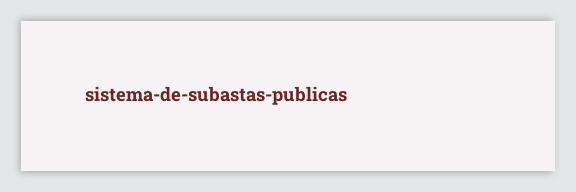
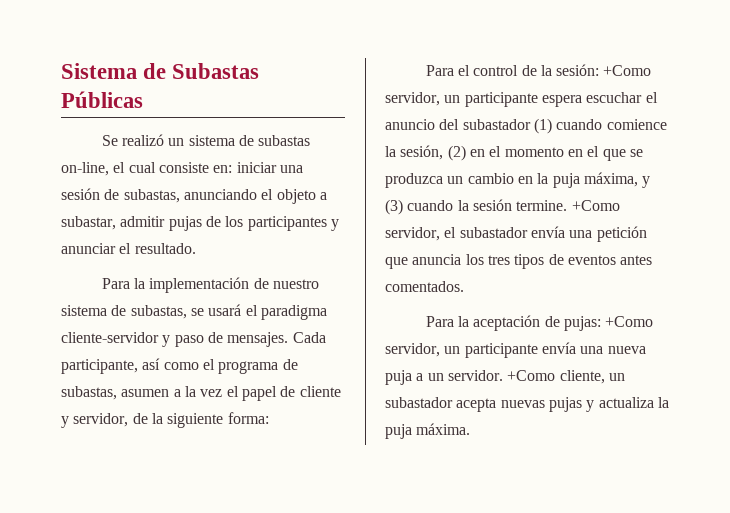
- sistema-de-subastas-publicas
+ Sistema de Subastas Públicas
+ Se realizó un sistema de subastas on-line, el cual consiste en: iniciar una sesión de subastas, anunciando el objeto a subastar, admitir pujas de los participantes y anunciar el resultado.
+ Para la implementación de nuestro sistema de subastas, se usará el paradigma cliente-servidor y paso de mensajes. Cada participante, así como el programa de subastas, asumen a la vez el papel de cliente y servidor, de la siguiente forma:
+ Para el control de la sesión: +Como servidor, un participante espera escuchar el anuncio del subastador (1) cuando comience la sesión, (2) en el momento en el que se produzca un cambio en la puja máxima, y (3) cuando la sesión termine. +Como servidor, el subastador envía una petición que anuncia los tres tipos de eventos antes comentados.
+ Para la aceptación de pujas: +Como servidor, un participante envía una nueva puja a un servidor. +Como cliente, un subastador acepta nuevas pujas y actualiza la puja máxima.

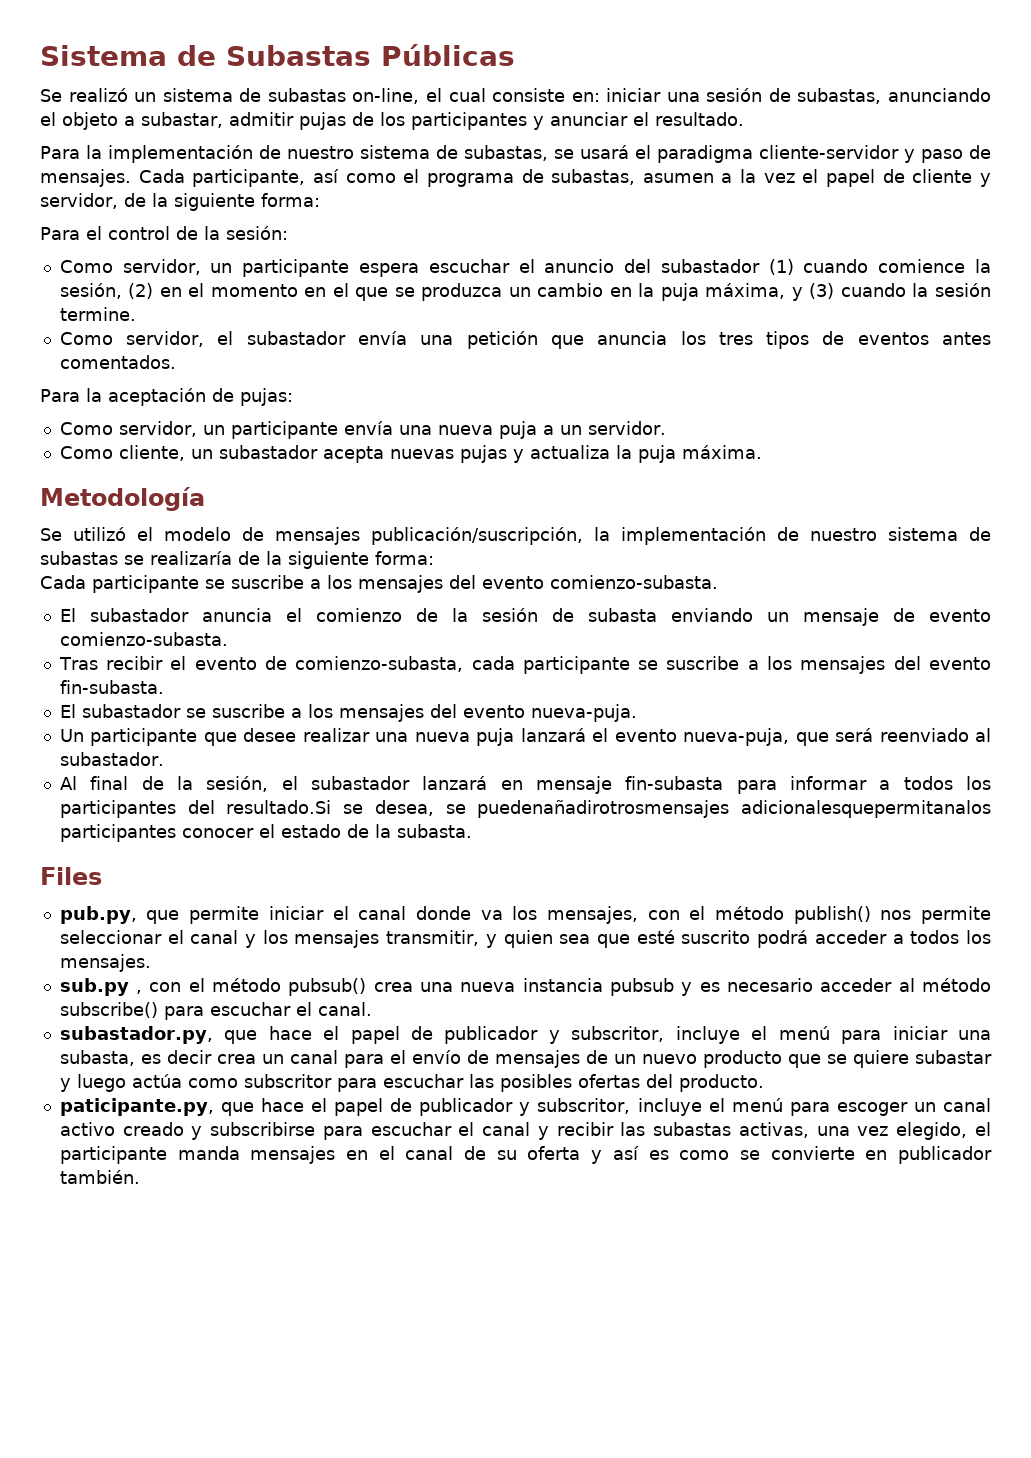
- Para el control de la sesión: +Como servidor, un participante espera escuchar el anuncio del subastador (1) cuando comience la sesión, (2) en el momento en el que se produzca un cambio en la puja máxima, y (3) cuando la sesión termine. +Como servidor, el subastador envía una petición que anuncia los tres tipos de eventos antes comentados.
+ Para el control de la sesión:
+ Como servidor, un participante espera escuchar el anuncio del subastador (1) cuando comience la sesión, (2) en el momento en el que se produzca un cambio en la puja máxima, y (3) cuando la sesión termine.
+ Como servidor, el subastador envía una petición que anuncia los tres tipos de eventos antes comentados.
- Para la aceptación de pujas: +Como servidor, un participante envía una nueva puja a un servidor. +Como cliente, un subastador acepta nuevas pujas y actualiza la puja máxima.
+ Para la aceptación de pujas:
+ Como servidor, un participante envía una nueva puja a un servidor.
+ Como cliente, un subastador acepta nuevas pujas y actualiza la puja máxima.
+ Metodología
+ Se utilizó el modelo de mensajes publicación/suscripción, la implementación de nuestro sistema de subastas se realizaría de la siguiente forma:
+ Cada participante se suscribe a los mensajes del evento comienzo-subasta.
+ El subastador anuncia el comienzo de la sesión de subasta enviando un mensaje de evento comienzo-subasta.
+ Tras recibir el evento de comienzo-subasta, cada participante se suscribe a los mensajes del evento fin-subasta.
+ El subastador se suscribe a los mensajes del evento nueva-puja.
+ Un participante que desee realizar una nueva puja lanzará el evento nueva-puja, que será reenviado al subastador.
+ Al final de la sesión, el subastador lanzará en mensaje fin-subasta para informar a todos los participantes del resultado.Si se desea, se puedenañadirotrosmensajes adicionalesquepermitanalos participantes conocer el estado de la subasta.
+ Files
+ pub.py, que permite iniciar el canal donde va los mensajes, con el método publish() nos permite seleccionar el canal y los mensajes transmitir, y quien sea que esté suscrito podrá acceder a todos los mensajes.
+ sub.py , con el método pubsub() crea una nueva instancia pubsub y es necesario acceder al método subscribe() para escuchar el canal.
+ subastador.py, que hace el papel de publicador y subscritor, incluye el menú para iniciar una subasta, es decir crea un canal para el envío de mensajes de un nuevo producto que se quiere subastar y luego actúa como subscritor para escuchar las posibles ofertas del producto.
+ paticipante.py, que hace el papel de publicador y subscritor, incluye el menú para escoger un canal activo creado y subscribirse para escuchar el canal y recibir las subastas activas, una vez elegido, el participante manda mensajes en el canal de su oferta y así es como se convierte en publicador también.

